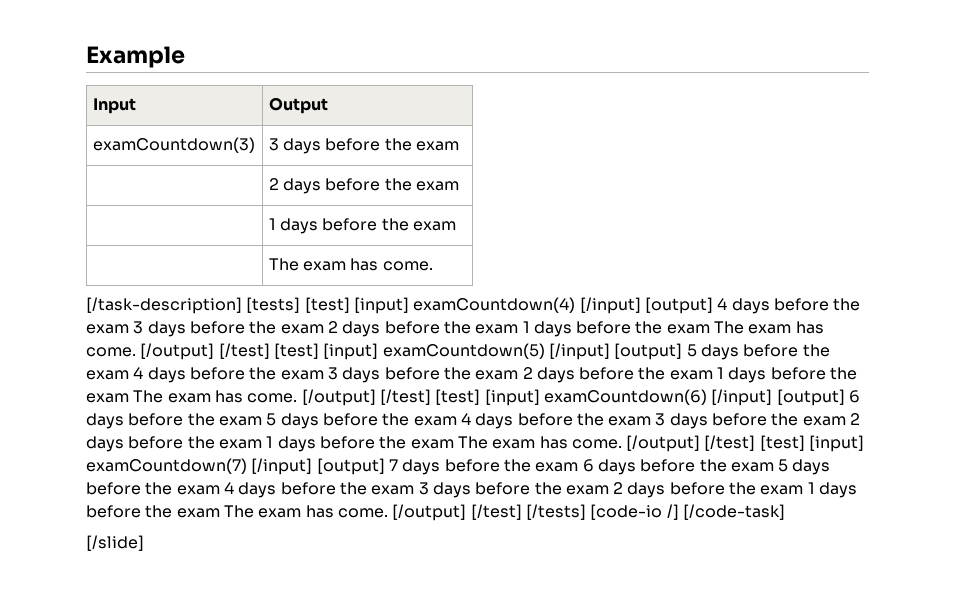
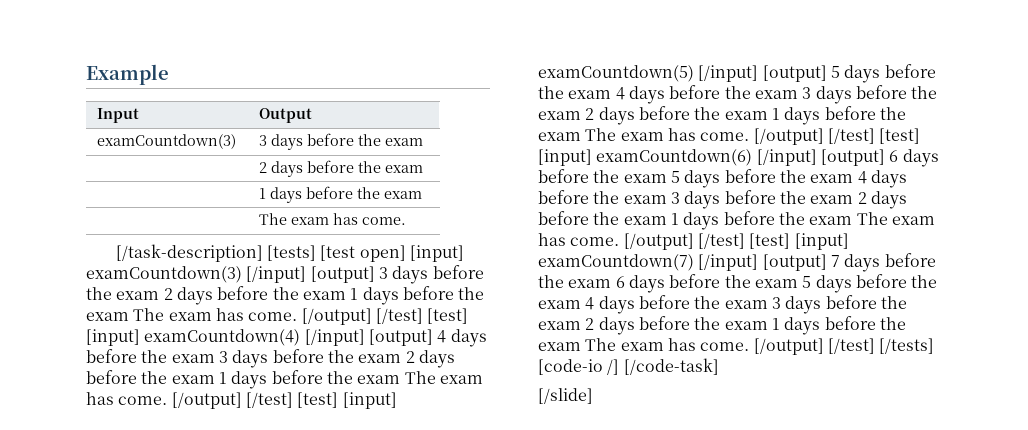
- [/task-description] [tests] [test] [input] examCountdown(4) [/input] [output] 4 days before the exam 3 days before the exam 2 days before the exam 1 days before the exam The exam has come.
+ [/task-description] [tests] [test open] [input] examCountdown(3) [/input] [output] 3 days before the exam 2 days before the exam 1 days before the exam The exam has come. [/output] [/test] [test] [input] examCountdown(4) [/input] [output] 4 days before the exam 3 days before the exam 2 days before the exam 1 days before the exam The exam has come.

